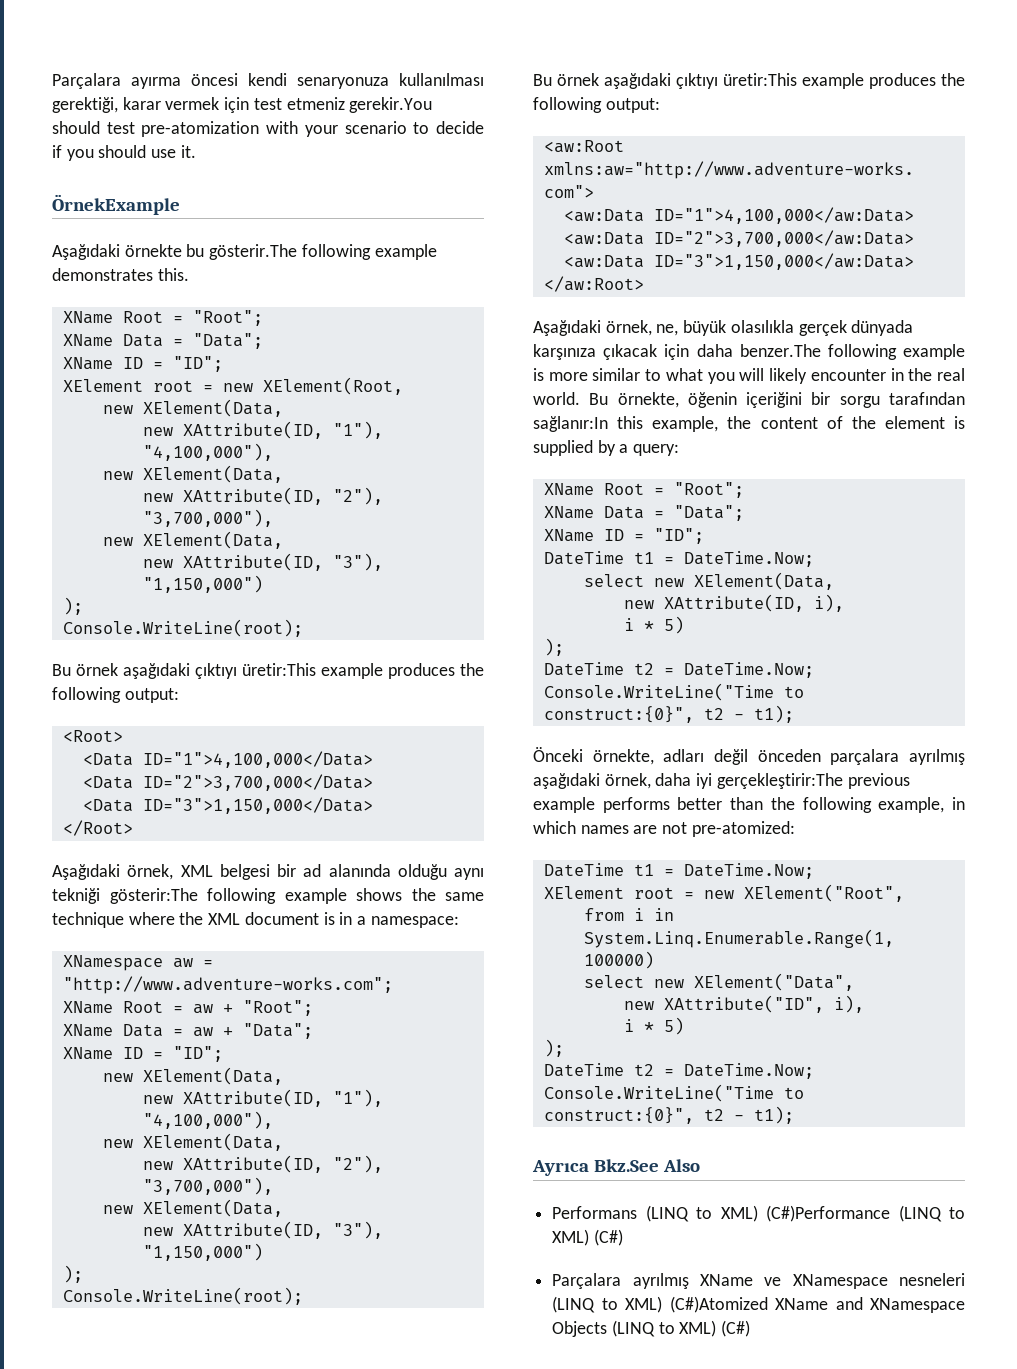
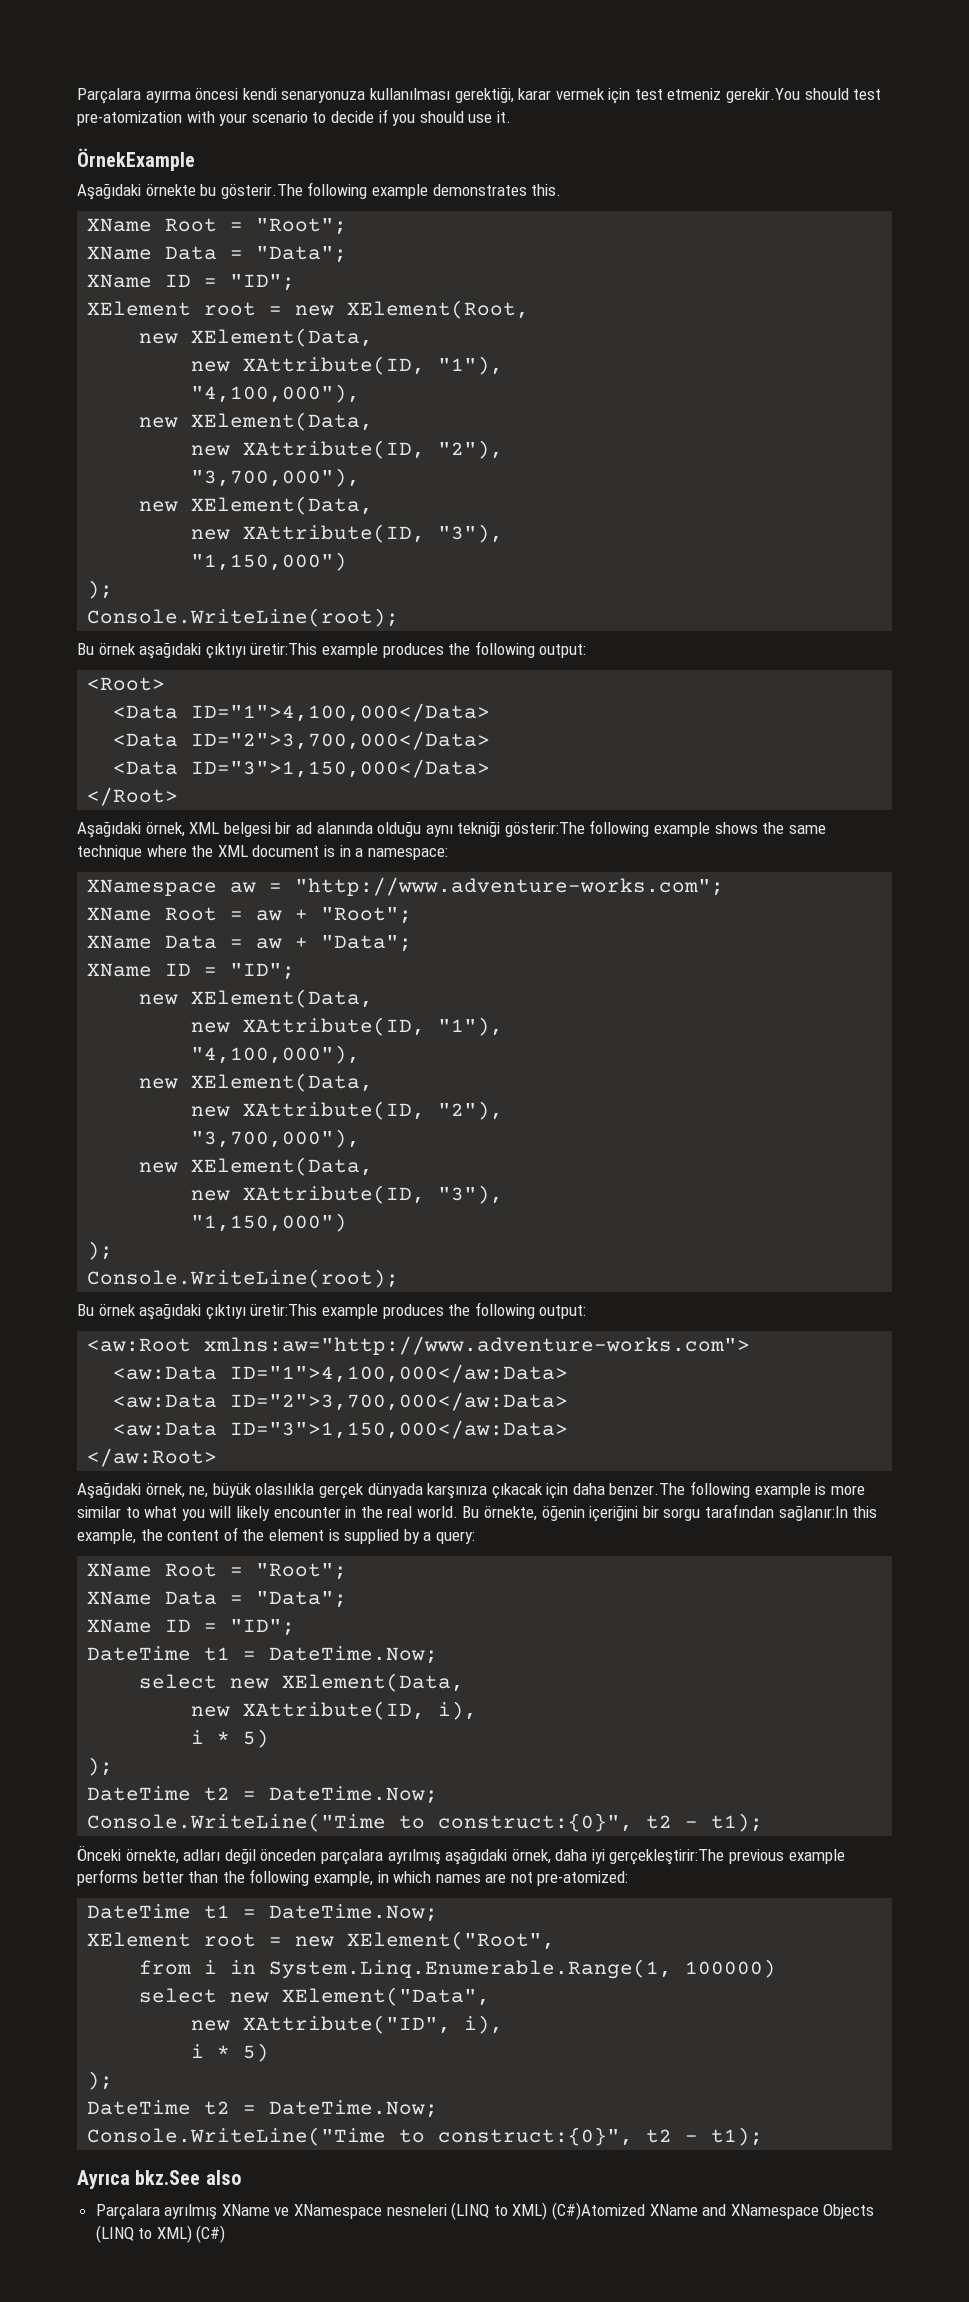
- Ayrıca Bkz.See Also
- Performans (LINQ to XML) (C#)Performance (LINQ to XML) (C#)
+ Ayrıca bkz.See also

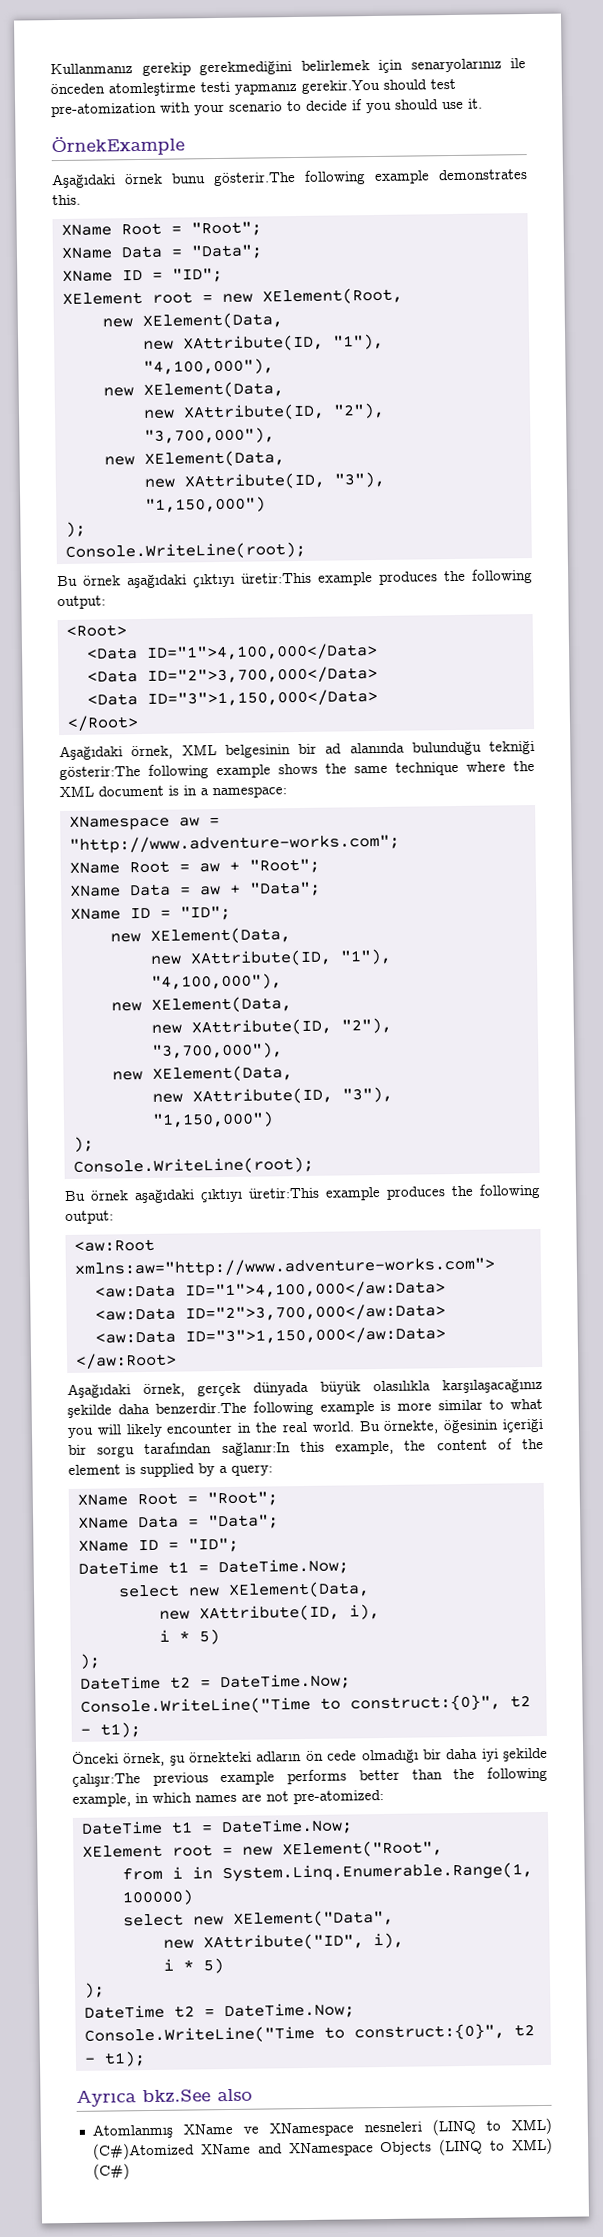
- Parçalara ayırma öncesi kendi senaryonuza kullanılması gerektiği, karar vermek için test etmeniz gerekir.You should test pre-atomization with your scenario to decide if you should use it.
+ Kullanmanız gerekip gerekmediğini belirlemek için senaryolarınız ile önceden atomleştirme testi yapmanız gerekir.You should test pre-atomization with your scenario to decide if you should use it.
- Aşağıdaki örnekte bu gösterir.The following example demonstrates this.
+ Aşağıdaki örnek bunu gösterir.The following example demonstrates this.
- Aşağıdaki örnek, XML belgesi bir ad alanında olduğu aynı tekniği gösterir:The following example shows the same technique where the XML document is in a namespace:
+ Aşağıdaki örnek, XML belgesinin bir ad alanında bulunduğu tekniği gösterir:The following example shows the same technique where the XML document is in a namespace:
- Aşağıdaki örnek, ne, büyük olasılıkla gerçek dünyada karşınıza çıkacak için daha benzer.The following example is more similar to what you will likely encounter in the real world.
+ Aşağıdaki örnek, gerçek dünyada büyük olasılıkla karşılaşacağınız şekilde daha benzerdir.The following example is more similar to what you will likely encounter in the real world.
- Bu örnekte, öğenin içeriğini bir sorgu tarafından sağlanır:In this example, the content of the element is supplied by a query:
+ Bu örnekte, öğesinin içeriği bir sorgu tarafından sağlanır:In this example, the content of the element is supplied by a query:
- Önceki örnekte, adları değil önceden parçalara ayrılmış aşağıdaki örnek, daha iyi gerçekleştirir:The previous example performs better than the following example, in which names are not pre-atomized:
+ Önceki örnek, şu örnekteki adların ön cede olmadığı bir daha iyi şekilde çalışır:The previous example performs better than the following example, in which names are not pre-atomized:
- Parçalara ayrılmış XName ve XNamespace nesneleri (LINQ to XML) (C#)Atomized XName and XNamespace Objects (LINQ to XML) (C#)
+ Atomlanmış XName ve XNamespace nesneleri (LINQ to XML) (C#)Atomized XName and XNamespace Objects (LINQ to XML) (C#)

